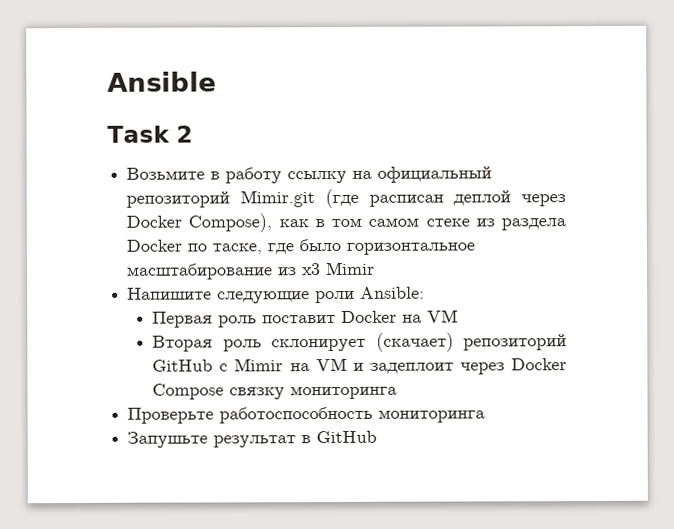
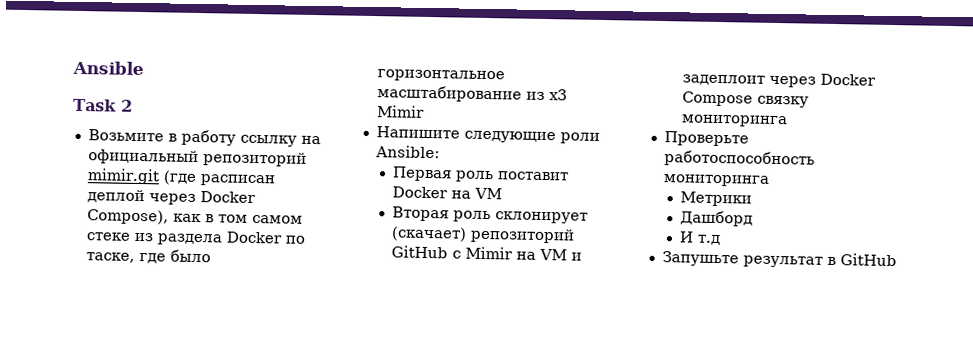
- Возьмите в работу ссылку на официальный репозиторий Mimir.git (где расписан деплой через Docker Compose), как в том самом стеке из раздела Docker по таске, где было горизонтальное масштабирование из x3 Mimir
+ Возьмите в работу ссылку на официальный репозиторий mimir.git (где расписан деплой через Docker Compose), как в том самом стеке из раздела Docker по таске, где было горизонтальное масштабирование из x3 Mimir
+ Метрики
+ Дашборд
+ И т.д

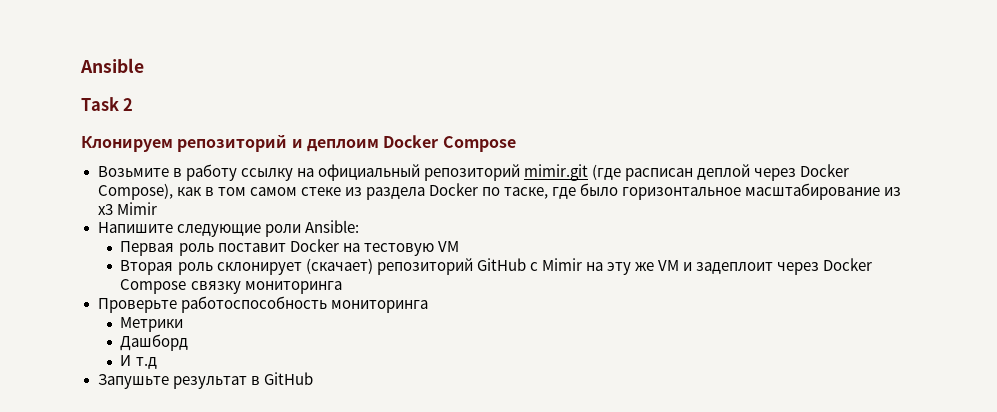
+ Клонируем репозиторий и деплоим Docker Compose
- Первая роль поставит Docker на VM
+ Первая роль поставит Docker на тестовую VM
- Вторая роль склонирует (скачает) репозиторий GitHub с Mimir на VM и задеплоит через Docker Compose связку мониторинга
+ Вторая роль склонирует (скачает) репозиторий GitHub с Mimir на эту же VM и задеплоит через Docker Compose связку мониторинга

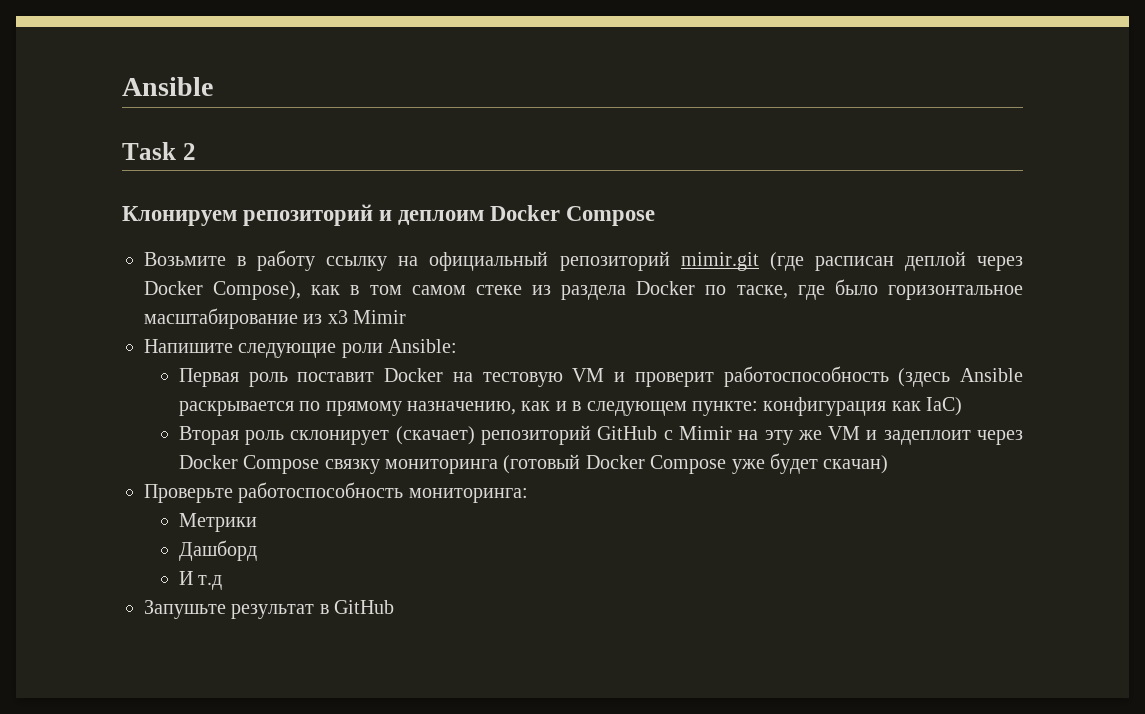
- Первая роль поставит Docker на тестовую VM
+ Первая роль поставит Docker на тестовую VM и проверит работоспособность (здесь Ansible раскрывается по прямому назначению, как и в следующем пункте: конфигурация как IaC)
- Вторая роль склонирует (скачает) репозиторий GitHub с Mimir на эту же VM и задеплоит через Docker Compose связку мониторинга
+ Вторая роль склонирует (скачает) репозиторий GitHub с Mimir на эту же VM и задеплоит через Docker Compose связку мониторинга (готовый Docker Compose уже будет скачан)
- Проверьте работоспособность мониторинга
+ Проверьте работоспособность мониторинга:

